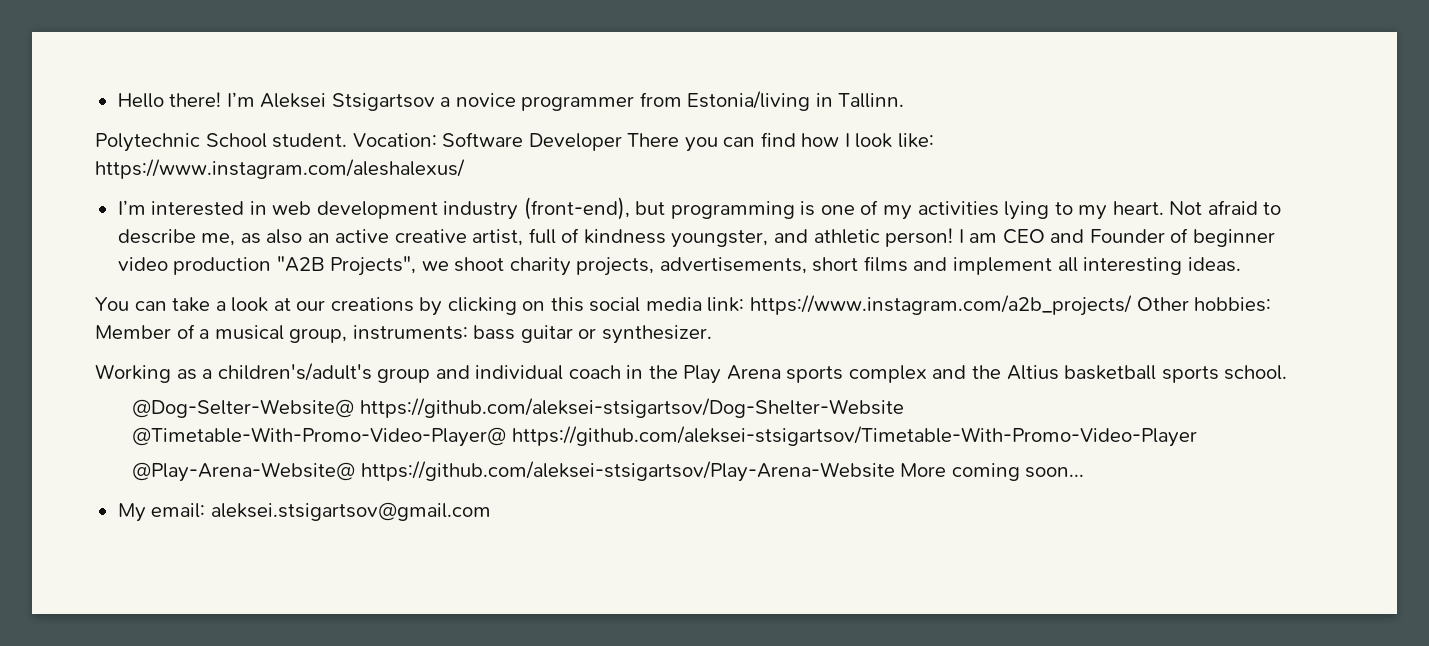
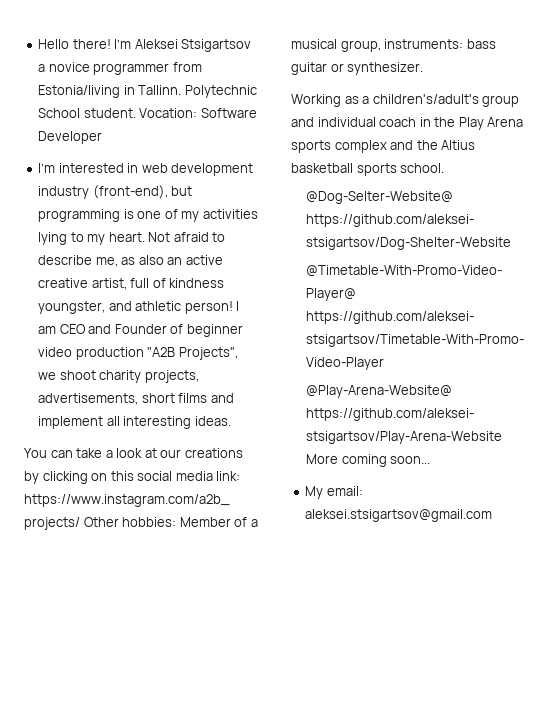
- I’m Aleksei Stsigartsov a novice programmer from Estonia/living in Tallinn.
- Polytechnic School student.
+ I’m Aleksei Stsigartsov a novice programmer from Estonia/living in Tallinn. Polytechnic School student.
- Vocation: Software Developer There you can find how I look like: https://www.instagram.com/aleshalexus/
+ Vocation: Software Developer

